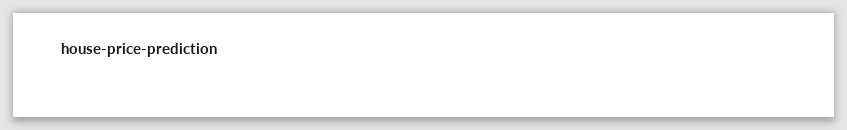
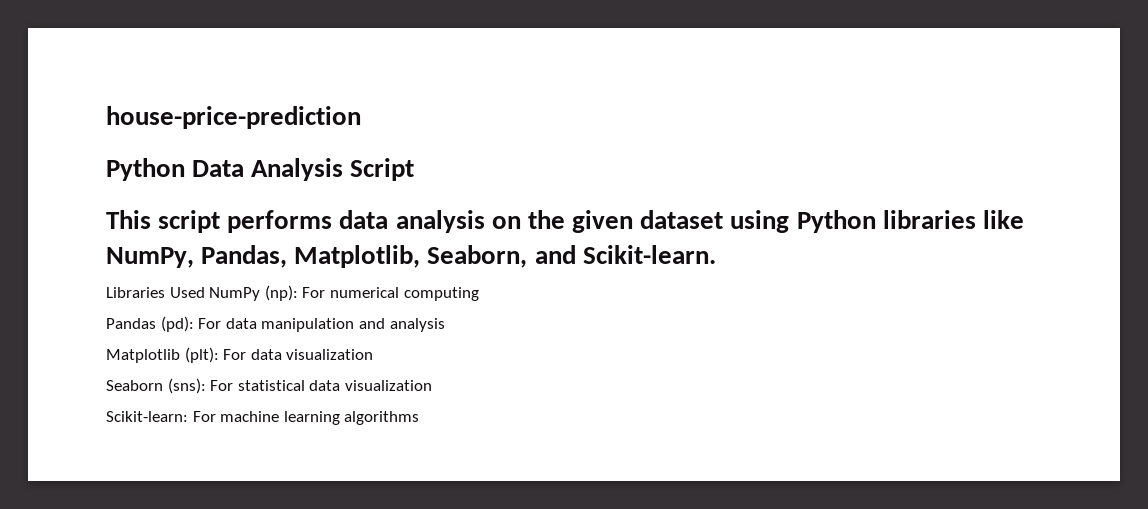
+ Python Data Analysis Script
+ This script performs data analysis on the given dataset using Python libraries like NumPy, Pandas, Matplotlib, Seaborn, and Scikit-learn.
+ Libraries Used NumPy (np): For numerical computing
+ Pandas (pd): For data manipulation and analysis
+ Matplotlib (plt): For data visualization
+ Seaborn (sns): For statistical data visualization
+ Scikit-learn: For machine learning algorithms

